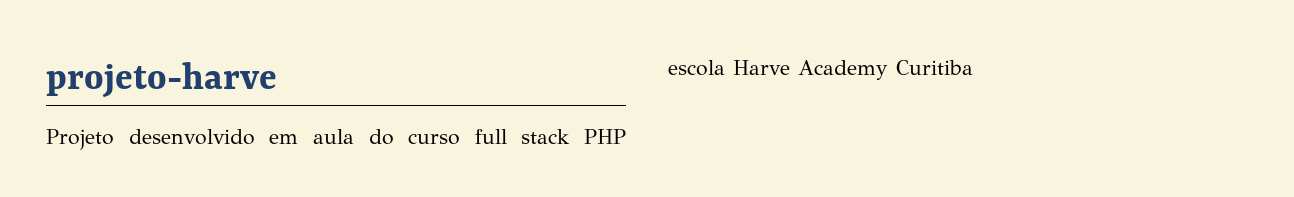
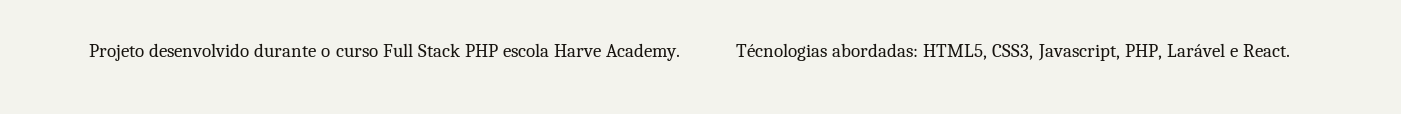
- projeto-harve
- Projeto desenvolvido em aula do curso full stack PHP escola Harve Academy Curitiba
+ Projeto desenvolvido durante o curso Full Stack PHP escola Harve Academy. Técnologias abordadas: HTML5, CSS3, Javascript, PHP, Larável e React.

